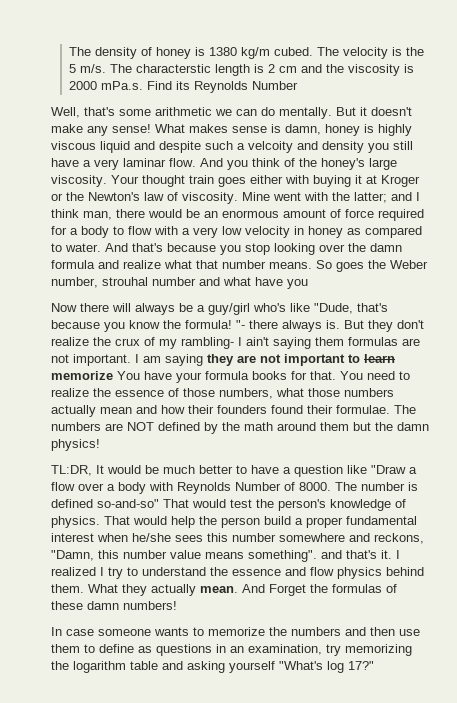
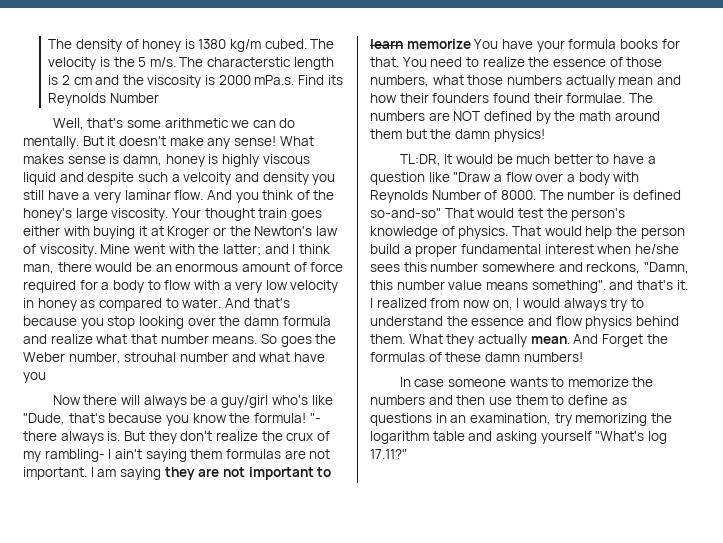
- I realized I try to understand the essence and flow physics behind them.
+ I realized from now on, I would always try to understand the essence and flow physics behind them.
- In case someone wants to memorize the numbers and then use them to define as questions in an examination, try memorizing the logarithm table and asking yourself "What's log 17?"
+ In case someone wants to memorize the numbers and then use them to define as questions in an examination, try memorizing the logarithm table and asking yourself "What's log 17.11?"

